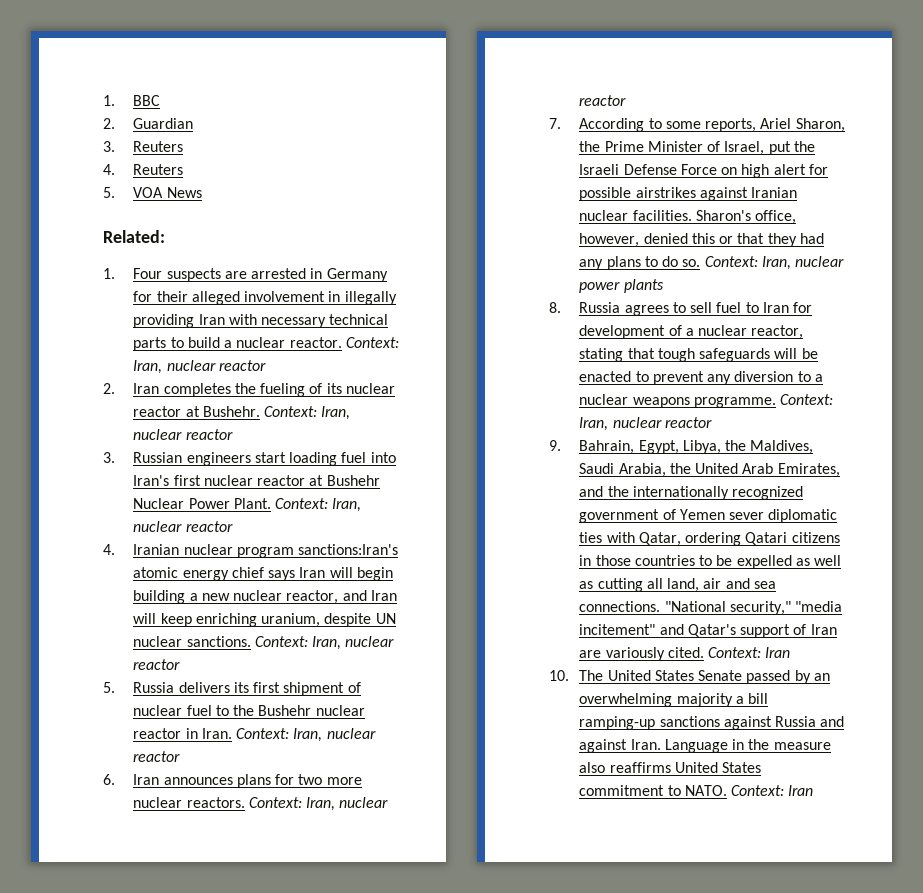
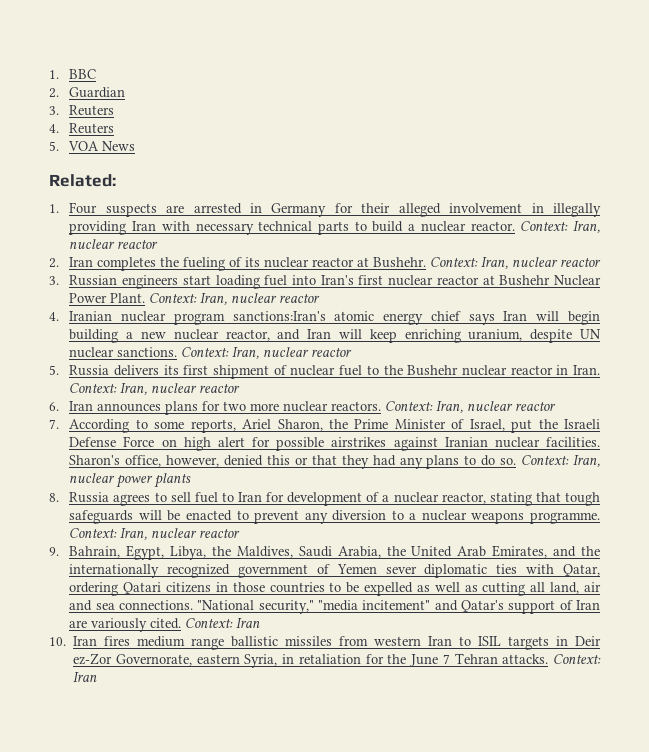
- 10. The United States Senate passed by an overwhelming majority a bill ramping-up sanctions against Russia and against Iran. Language in the measure also reaffirms United States commitment to NATO.
+ 10. Iran fires medium range ballistic missiles from western Iran to ISIL targets in Deir ez-Zor Governorate, eastern Syria, in retaliation for the June 7 Tehran attacks.

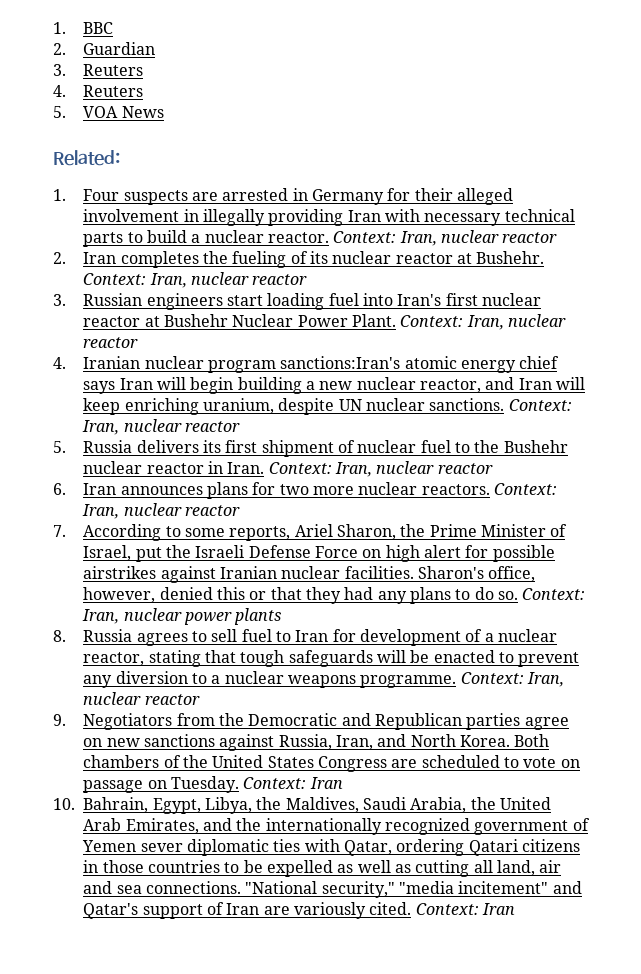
- 9. Bahrain, Egypt, Libya, the Maldives, Saudi Arabia, the United Arab Emirates, and the internationally recognized government of Yemen sever diplomatic ties with Qatar, ordering Qatari citizens in those countries to be expelled as well as cutting all land, air and sea connections.
+ 9. Negotiators from the Democratic and Republican parties agree on new sanctions against Russia, Iran, and North Korea. Both chambers of the United States Congress are scheduled to vote on passage on Tuesday. Context: Iran
+ 10. Bahrain, Egypt, Libya, the Maldives, Saudi Arabia, the United Arab Emirates, and the internationally recognized government of Yemen sever diplomatic ties with Qatar, ordering Qatari citizens in those countries to be expelled as well as cutting all land, air and sea connections.
- 10. Iran fires medium range ballistic missiles from western Iran to ISIL targets in Deir ez-Zor Governorate, eastern Syria, in retaliation for the June 7 Tehran attacks. Context: Iran

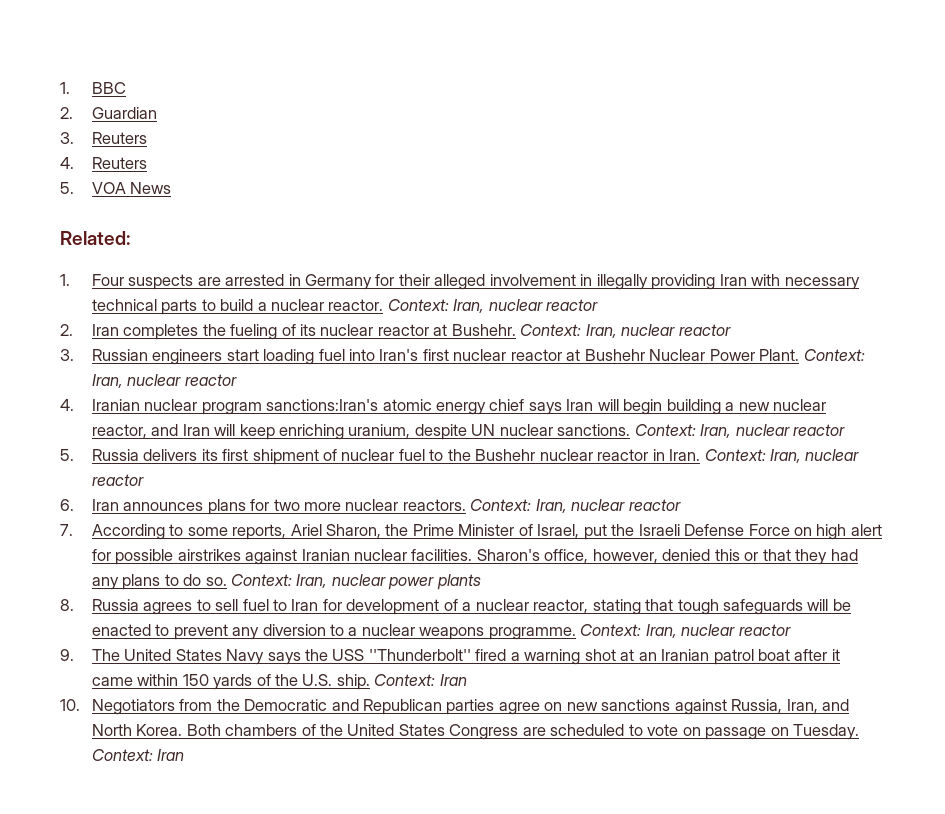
- 9. Negotiators from the Democratic and Republican parties agree on new sanctions against Russia, Iran, and North Korea.
+ 9. The United States Navy says the USS ''Thunderbolt'' fired a warning shot at an Iranian patrol boat after it came within 150 yards of the U.S. ship. Context: Iran
+ 10. Negotiators from the Democratic and Republican parties agree on new sanctions against Russia, Iran, and North Korea.
- 10. Bahrain, Egypt, Libya, the Maldives, Saudi Arabia, the United Arab Emirates, and the internationally recognized government of Yemen sever diplomatic ties with Qatar, ordering Qatari citizens in those countries to be expelled as well as cutting all land, air and sea connections. "National security," "media incitement" and Qatar's support of Iran are variously cited. Context: Iran

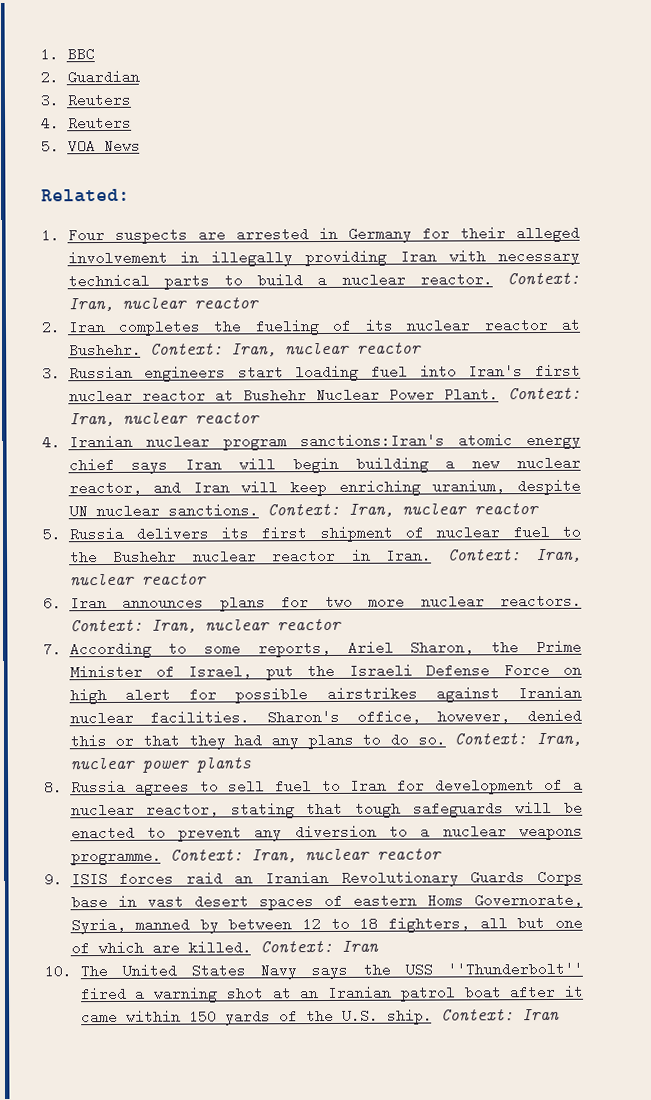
- 9. The United States Navy says the USS ''Thunderbolt'' fired a warning shot at an Iranian patrol boat after it came within 150 yards of the U.S. ship.
+ 9. ISIS forces raid an Iranian Revolutionary Guards Corps base in vast desert spaces of eastern Homs Governorate, Syria, manned by between 12 to 18 fighters, all but one of which are killed. Context: Iran
+ 10. The United States Navy says the USS ''Thunderbolt'' fired a warning shot at an Iranian patrol boat after it came within 150 yards of the U.S. ship.
- 10. Negotiators from the Democratic and Republican parties agree on new sanctions against Russia, Iran, and North Korea. Both chambers of the United States Congress are scheduled to vote on passage on Tuesday. Context: Iran

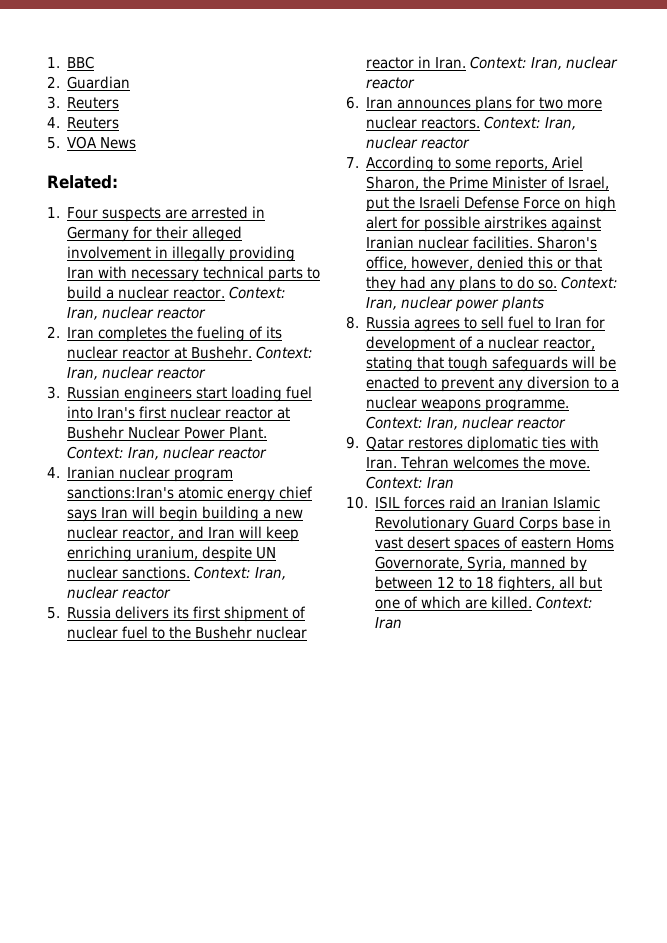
- 9. ISIS forces raid an Iranian Revolutionary Guards Corps base in vast desert spaces of eastern Homs Governorate, Syria, manned by between 12 to 18 fighters, all but one of which are killed.
+ 9. Qatar restores diplomatic ties with Iran. Tehran welcomes the move. Context: Iran
+ 10. ISIL forces raid an Iranian Islamic Revolutionary Guard Corps base in vast desert spaces of eastern Homs Governorate, Syria, manned by between 12 to 18 fighters, all but one of which are killed.
- 10. The United States Navy says the USS ''Thunderbolt'' fired a warning shot at an Iranian patrol boat after it came within 150 yards of the U.S. ship. Context: Iran

